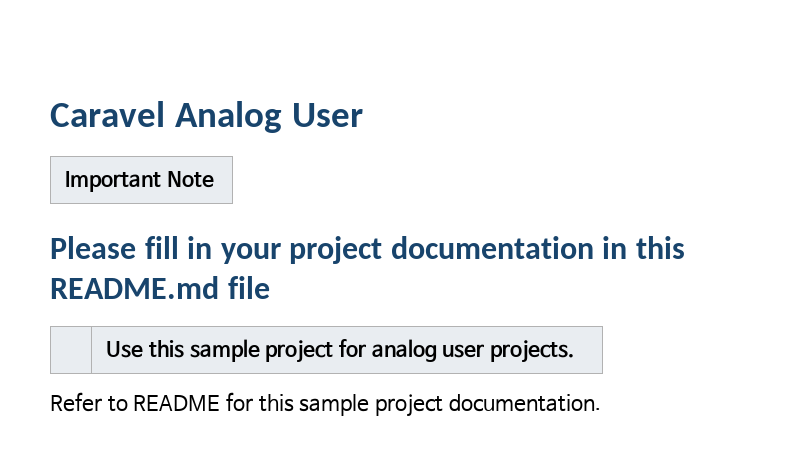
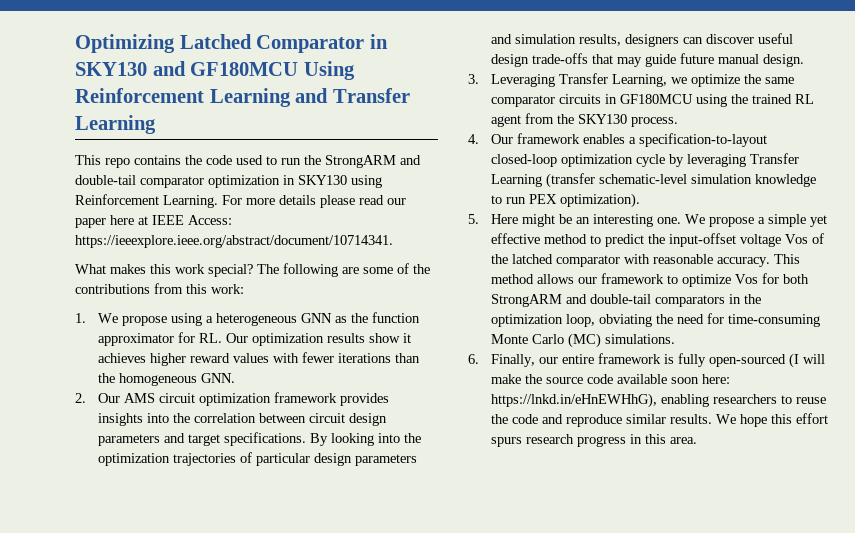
- Caravel Analog User
- Important Note
- Please fill in your project documentation in this README.md file
- | Use this sample project for analog user projects.
- Refer to README for this sample project documentation.
+ Optimizing Latched Comparator in SKY130 and GF180MCU Using Reinforcement Learning and Transfer Learning
+ This repo contains the code used to run the StrongARM and double-tail comparator optimization in SKY130 using Reinforcement Learning. For more details please read our paper here at IEEE Access: https://ieeexplore.ieee.org/abstract/document/10714341.
+ What makes this work special? The following are some of the contributions from this work:
+ 1. We propose using a heterogeneous GNN as the function approximator for RL. Our optimization results show it achieves higher reward values with fewer iterations than the homogeneous GNN.
+ 2. Our AMS circuit optimization framework provides insights into the correlation between circuit design parameters and target specifications. By looking into the optimization trajectories of particular design parameters and simulation results, designers can discover useful design trade-offs that may guide future manual design.
+ 3. Leveraging Transfer Learning, we optimize the same comparator circuits in GF180MCU using the trained RL agent from the SKY130 process.
+ 4. Our framework enables a specification-to-layout closed-loop optimization cycle by leveraging Transfer Learning (transfer schematic-level simulation knowledge to run PEX optimization).
+ 5. Here might be an interesting one. We propose a simple yet effective method to predict the input-offset voltage Vos of the latched comparator with reasonable accuracy. This method allows our framework to optimize Vos for both StrongARM and double-tail comparators in the optimization loop, obviating the need for time-consuming Monte Carlo (MC) simulations.
+ 6. Finally, our entire framework is fully open-sourced (I will make the source code available soon here: https://lnkd.in/eHnEWHhG), enabling researchers to reuse the code and reproduce similar results. We hope this effort spurs research progress in this area.

